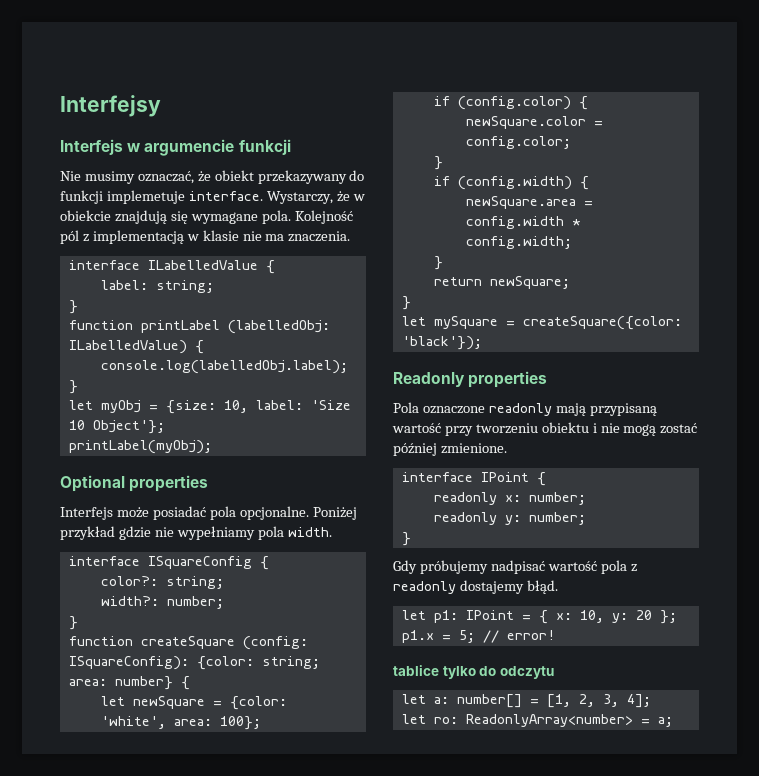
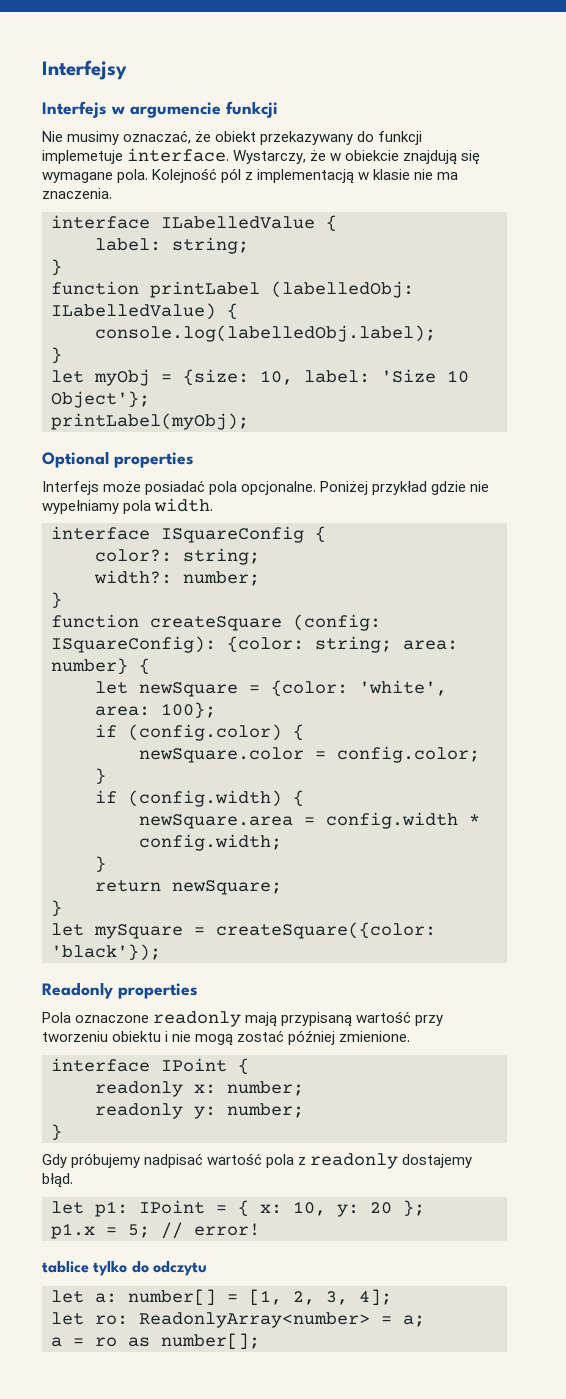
+ a = ro as number[];

